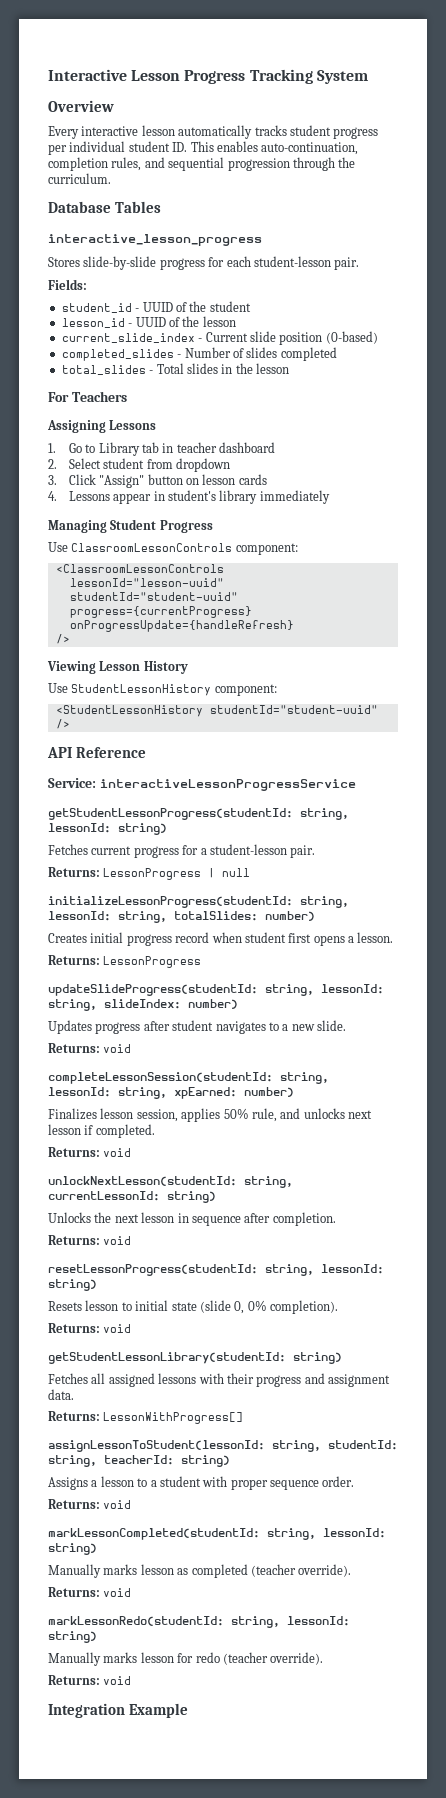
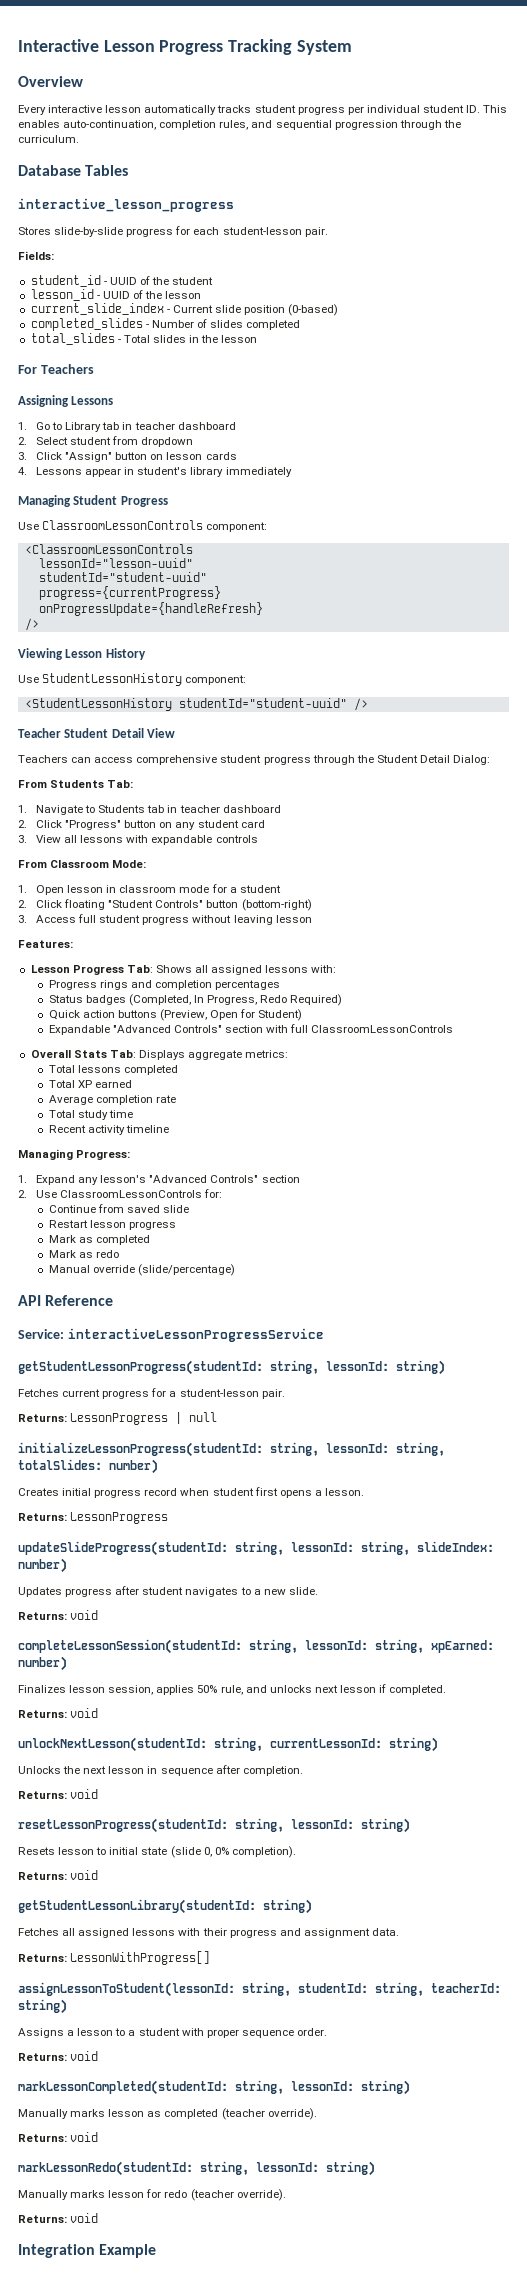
+ Teacher Student Detail View
+ Teachers can access comprehensive student progress through the Student Detail Dialog:
+ From Students Tab:
+ 1. Navigate to Students tab in teacher dashboard
+ 2. Click "Progress" button on any student card
+ 3. View all lessons with expandable controls
+ From Classroom Mode:
+ 1. Open lesson in classroom mode for a student
+ 2. Click floating "Student Controls" button (bottom-right)
+ 3. Access full student progress without leaving lesson
+ Features:
+ Lesson Progress Tab: Shows all assigned lessons with:
+ Progress rings and completion percentages
+ Status badges (Completed, In Progress, Redo Required)
+ Quick action buttons (Preview, Open for Student)
+ Expandable "Advanced Controls" section with full ClassroomLessonControls
+ Overall Stats Tab: Displays aggregate metrics:
+ Total lessons completed
+ Total XP earned
+ Average completion rate
+ Total study time
+ Recent activity timeline
+ Managing Progress:
+ 1. Expand any lesson's "Advanced Controls" section
+ 2. Use ClassroomLessonControls for:
+ Continue from saved slide
+ Restart lesson progress
+ Mark as completed
+ Mark as redo
+ Manual override (slide/percentage)

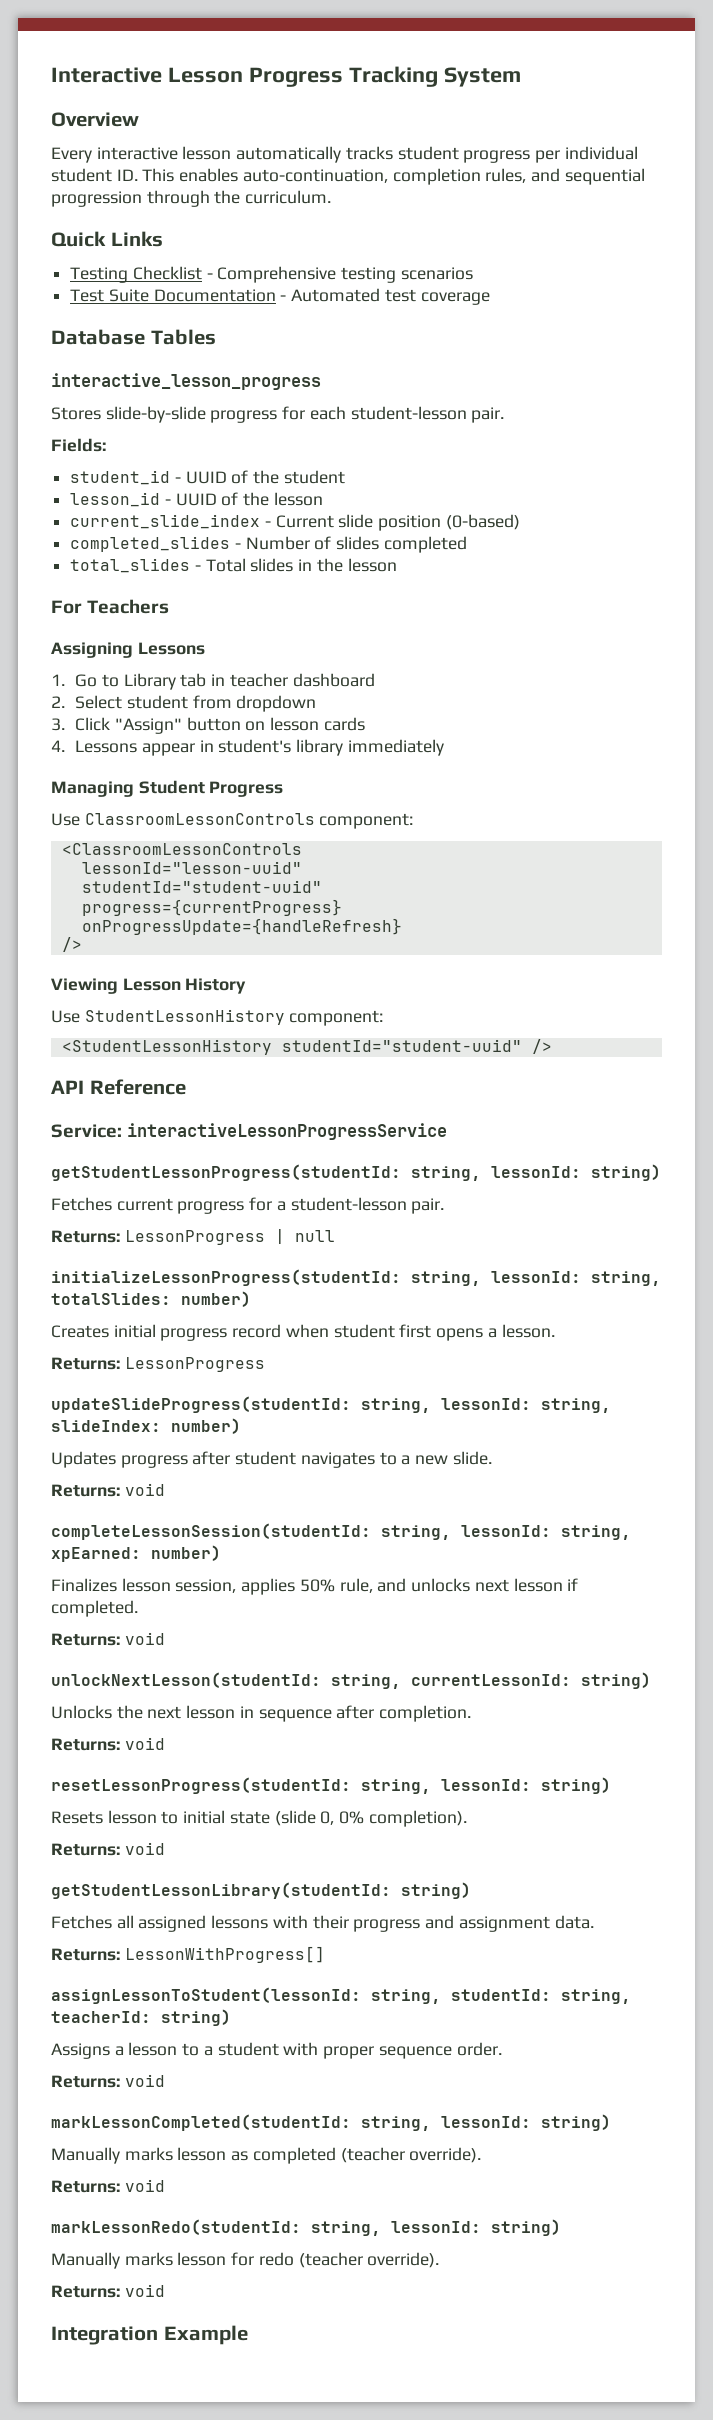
+ Quick Links
+ Testing Checklist - Comprehensive testing scenarios
+ Test Suite Documentation - Automated test coverage
- Teacher Student Detail View
- Teachers can access comprehensive student progress through the Student Detail Dialog:
- From Students Tab:
- 1. Navigate to Students tab in teacher dashboard
- 2. Click "Progress" button on any student card
- 3. View all lessons with expandable controls
- From Classroom Mode:
- 1. Open lesson in classroom mode for a student
- 2. Click floating "Student Controls" button (bottom-right)
- 3. Access full student progress without leaving lesson
- Features:
- Lesson Progress Tab: Shows all assigned lessons with:
- Progress rings and completion percentages
- Status badges (Completed, In Progress, Redo Required)
- Quick action buttons (Preview, Open for Student)
- Expandable "Advanced Controls" section with full ClassroomLessonControls
- Overall Stats Tab: Displays aggregate metrics:
- Total lessons completed
- Total XP earned
- Average completion rate
- Total study time
- Recent activity timeline
- Managing Progress:
- 1. Expand any lesson's "Advanced Controls" section
- 2. Use ClassroomLessonControls for:
- Continue from saved slide
- Restart lesson progress
- Mark as completed
- Mark as redo
- Manual override (slide/percentage)

